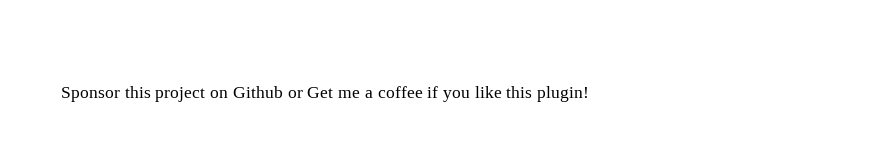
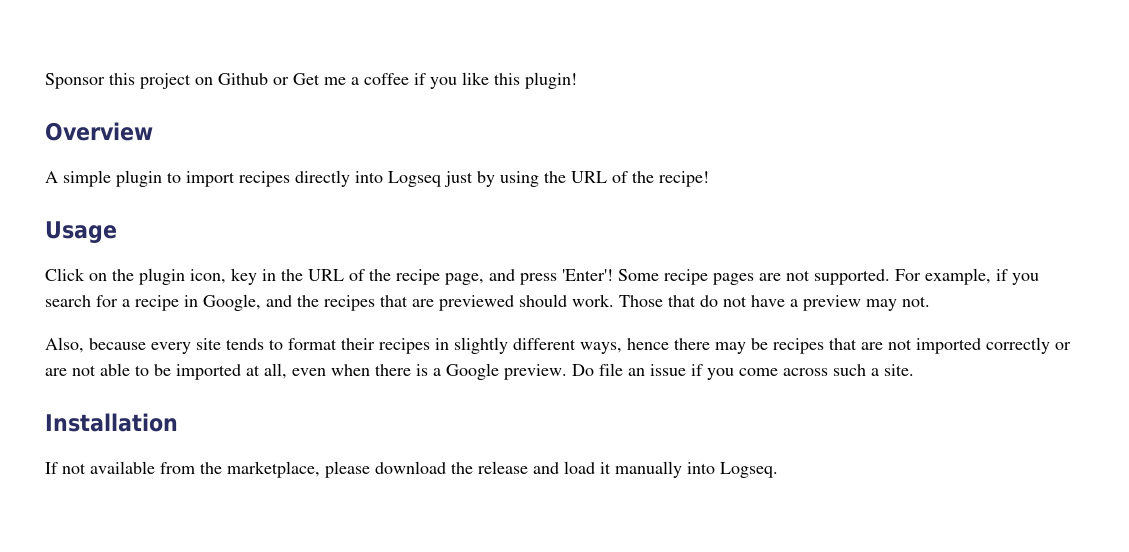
+ Overview
+ A simple plugin to import recipes directly into Logseq just by using the URL of the recipe!
+ Usage
+ Click on the plugin icon, key in the URL of the recipe page, and press 'Enter'! Some recipe pages are not supported. For example, if you search for a recipe in Google, and the recipes that are previewed should work. Those that do not have a preview may not.
+ Also, because every site tends to format their recipes in slightly different ways, hence there may be recipes that are not imported correctly or are not able to be imported at all, even when there is a Google preview. Do file an issue if you come across such a site.
+ Installation
+ If not available from the marketplace, please download the release and load it manually into Logseq.

